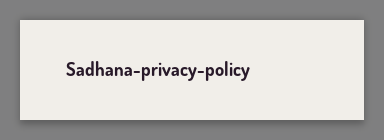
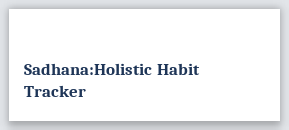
- Sadhana-privacy-policy
+ Sadhana:Holistic Habit Tracker

